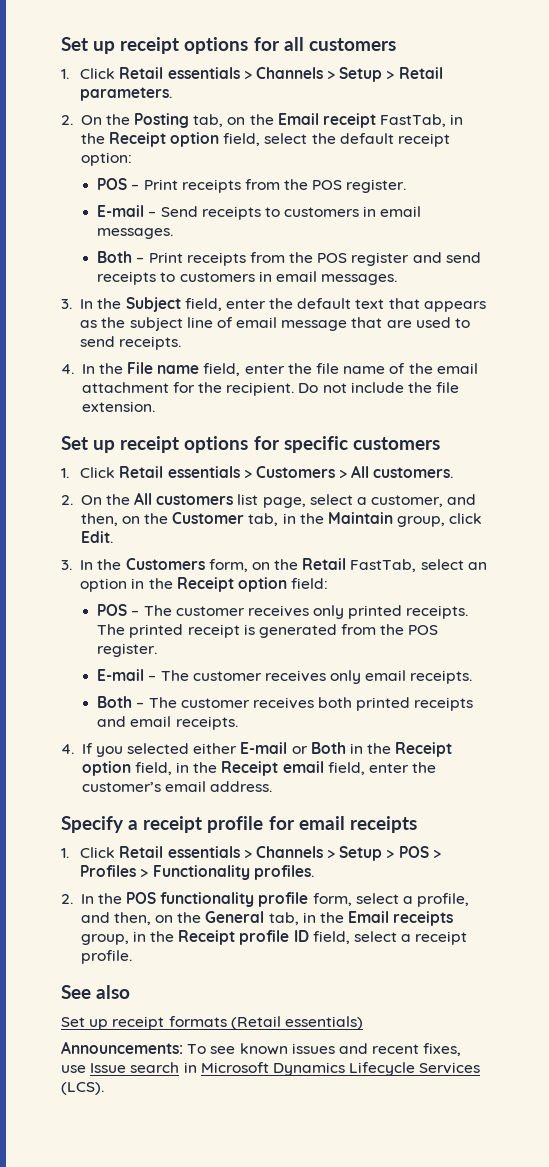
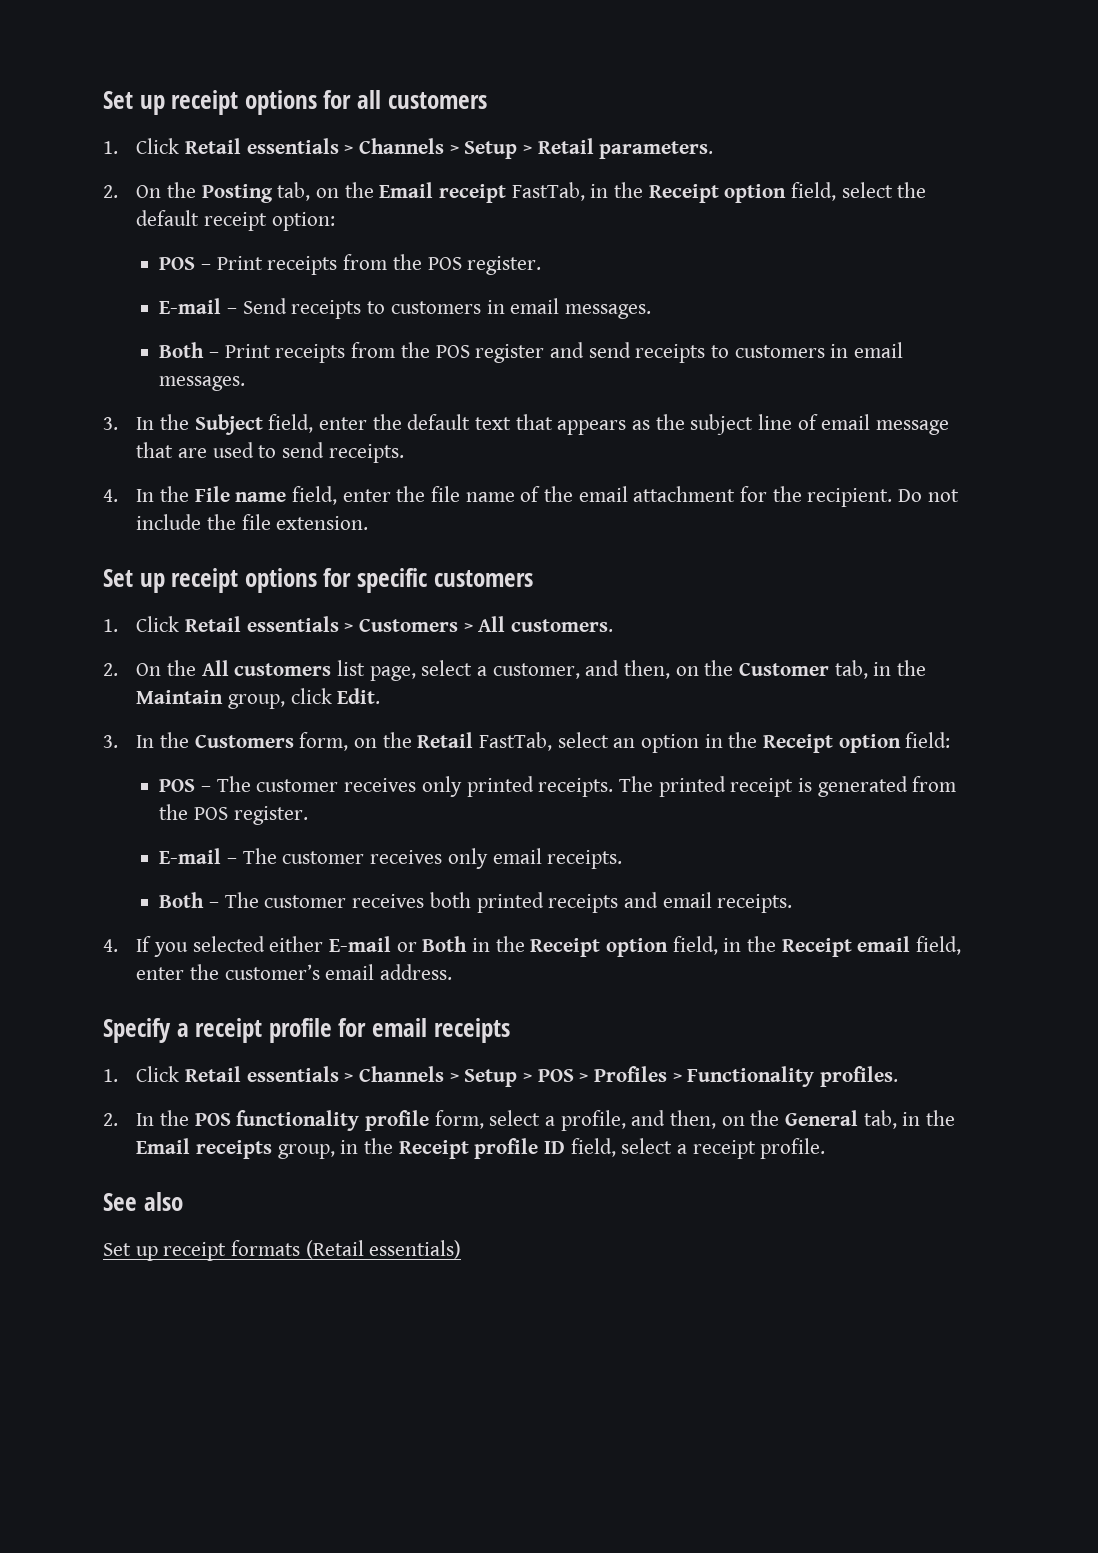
- Announcements: To see known issues and recent fixes, use Issue search in Microsoft Dynamics Lifecycle Services (LCS).

